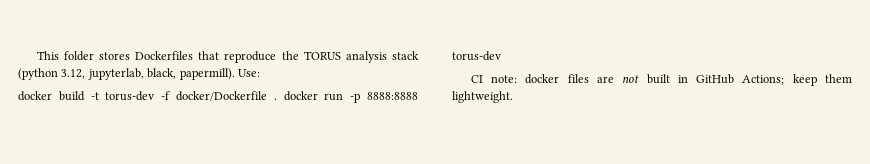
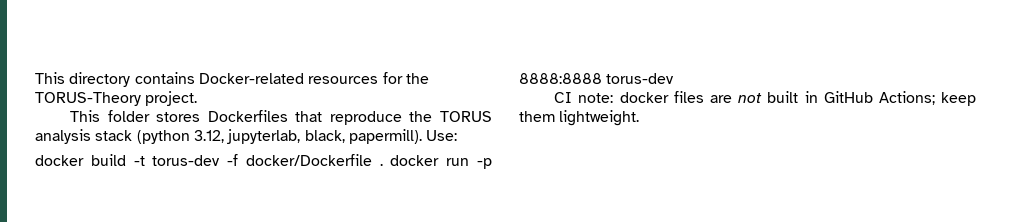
+ This directory contains Docker-related resources for the TORUS-Theory project.

